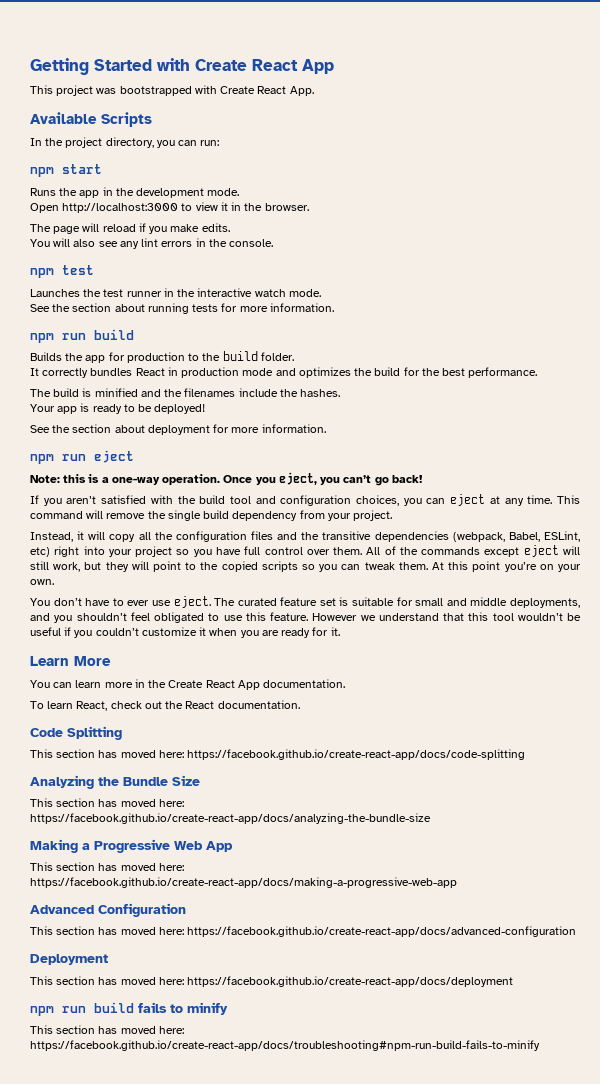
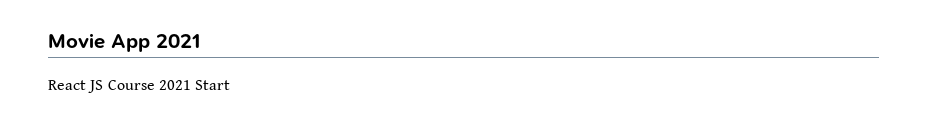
- Getting Started with Create React App
- This project was bootstrapped with Create React App.
- Available Scripts
- In the project directory, you can run:
- npm start
- Runs the app in the development mode.
- Open http://localhost:3000 to view it in the browser.
- The page will reload if you make edits.
- You will also see any lint errors in the console.
- npm test
- Launches the test runner in the interactive watch mode.
- See the section about running tests for more information.
- npm run build
- Builds the app for production to the build folder.
- It correctly bundles React in production mode and optimizes the build for the best performance.
- The build is minified and the filenames include the hashes.
- Your app is ready to be deployed!
- See the section about deployment for more information.
- npm run eject
- Note: this is a one-way operation. Once you eject, you can’t go back!
- If you aren’t satisfied with the build tool and configuration choices, you can eject at any time. This command will remove the single build dependency from your project.
- Instead, it will copy all the configuration files and the transitive dependencies (webpack, Babel, ESLint, etc) right into your project so you have full control over them. All of the commands except eject will still work, but they will point to the copied scripts so you can tweak them. At this point you’re on your own.
- You don’t have to ever use eject. The curated feature set is suitable for small and middle deployments, and you shouldn’t feel obligated to use this feature. However we understand that this tool wouldn’t be useful if you couldn’t customize it when you are ready for it.
- Learn More
- You can learn more in the Create React App documentation.
- To learn React, check out the React documentation.
- Code Splitting
- This section has moved here: https://facebook.github.io/create-react-app/docs/code-splitting
- Analyzing the Bundle Size
- This section has moved here: https://facebook.github.io/create-react-app/docs/analyzing-the-bundle-size
- Making a Progressive Web App
- This section has moved here: https://facebook.github.io/create-react-app/docs/making-a-progressive-web-app
- Advanced Configuration
- This section has moved here: https://facebook.github.io/create-react-app/docs/advanced-configuration
- Deployment
- This section has moved here: https://facebook.github.io/create-react-app/docs/deployment
- npm run build fails to minify
- This section has moved here: https://facebook.github.io/create-react-app/docs/troubleshooting#npm-run-build-fails-to-minify
+ Movie App 2021
+ React JS Course 2021 Start

